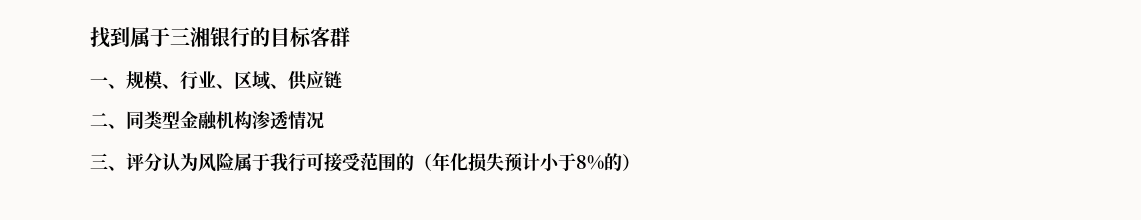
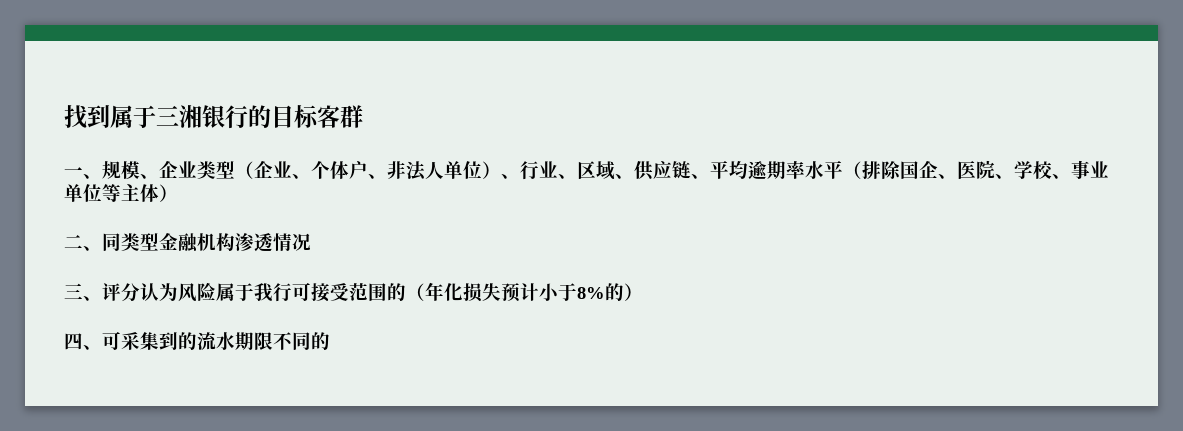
- 一、规模、行业、区域、供应链
+ 一、规模、企业类型（企业、个体户、非法人单位）、行业、区域、供应链、平均逾期率水平（排除国企、医院、学校、事业单位等主体）
+ 四、可采集到的流水期限不同的

